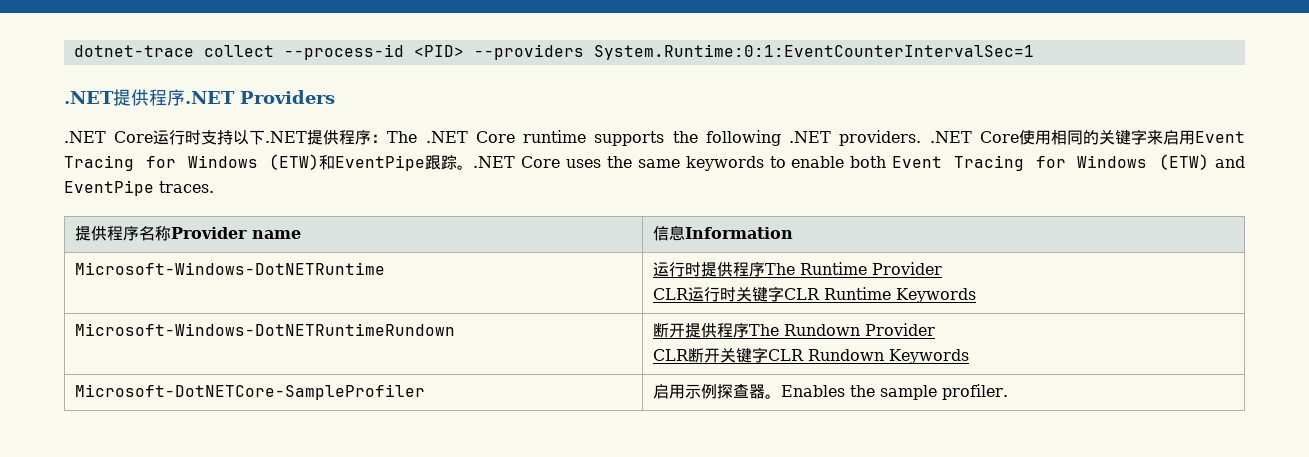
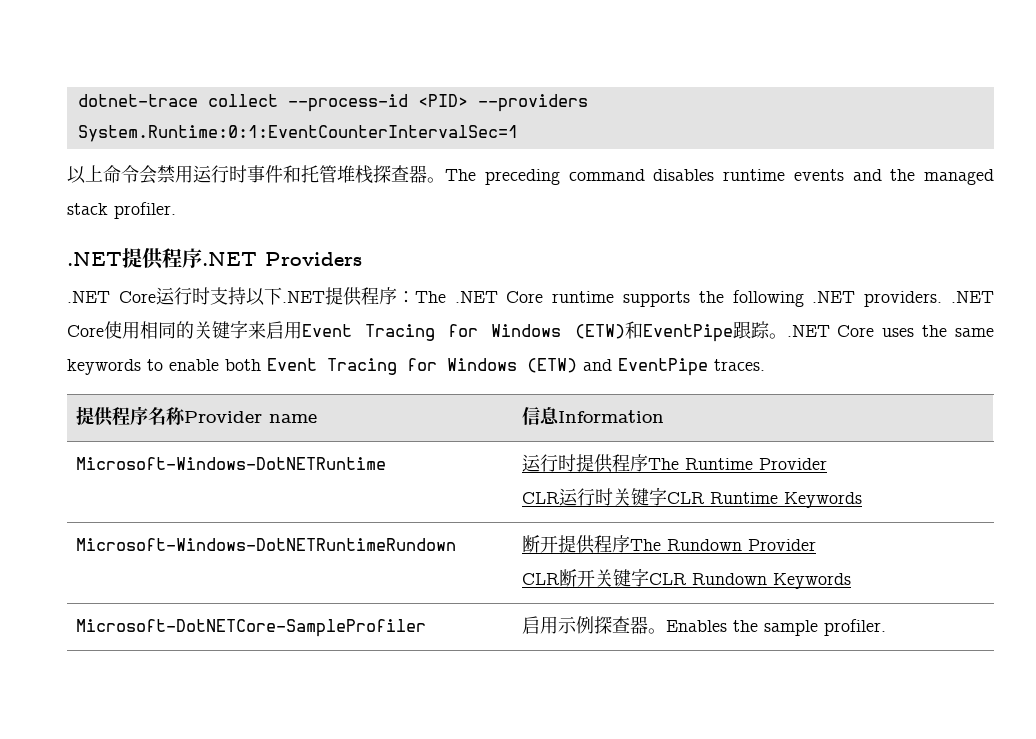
+ 以上命令会禁用运行时事件和托管堆栈探查器。The preceding command disables runtime events and the managed stack profiler.

